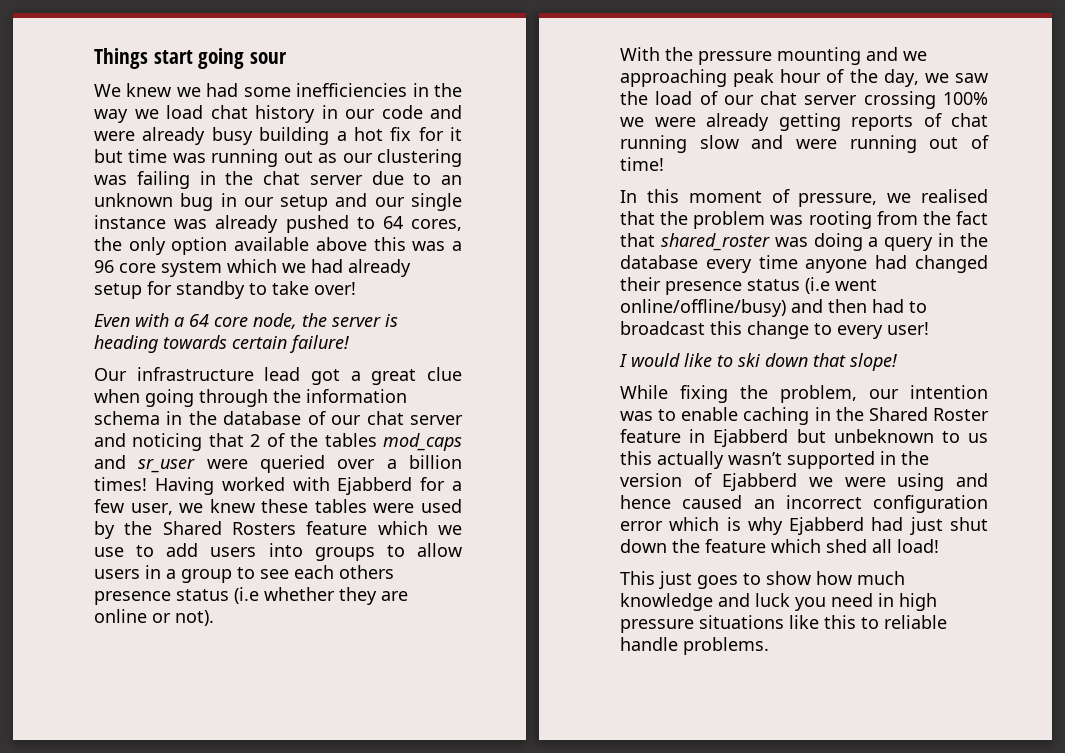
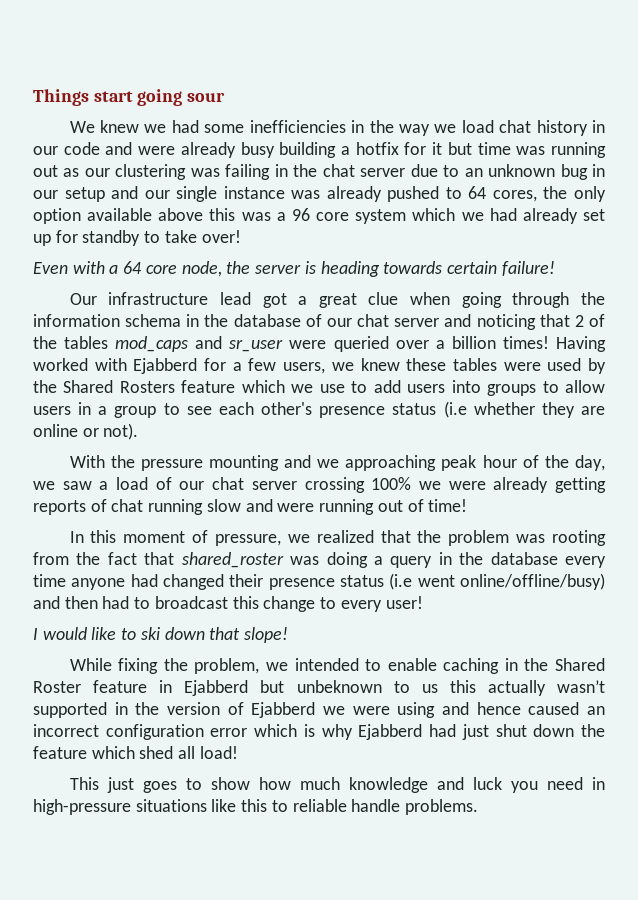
- We knew we had some inefficiencies in the way we load chat history in our code and were already busy building a hot fix for it but time was running out as our clustering was failing in the chat server due to an unknown bug in our setup and our single instance was already pushed to 64 cores, the only option available above this was a 96 core system which we had already setup for standby to take over!
+ We knew we had some inefficiencies in the way we load chat history in our code and were already busy building a hotfix for it but time was running out as our clustering was failing in the chat server due to an unknown bug in our setup and our single instance was already pushed to 64 cores, the only option available above this was a 96 core system which we had already set up for standby to take over!
- Having worked with Ejabberd for a few user, we knew these tables were used by the Shared Rosters feature which we use to add users into groups to allow users in a group to see each others presence status (i.e whether they are online or not).
+ Having worked with Ejabberd for a few users, we knew these tables were used by the Shared Rosters feature which we use to add users into groups to allow users in a group to see each other's presence status (i.e whether they are online or not).
- With the pressure mounting and we approaching peak hour of the day, we saw the load of our chat server crossing 100% we were already getting reports of chat running slow and were running out of time!
+ With the pressure mounting and we approaching peak hour of the day, we saw a load of our chat server crossing 100% we were already getting reports of chat running slow and were running out of time!
- In this moment of pressure, we realised that the problem was rooting from the fact that shared_roster was doing a query in the database every time anyone had changed their presence status (i.e went online/offline/busy) and then had to broadcast this change to every user!
+ In this moment of pressure, we realized that the problem was rooting from the fact that shared_roster was doing a query in the database every time anyone had changed their presence status (i.e went online/offline/busy) and then had to broadcast this change to every user!
- While fixing the problem, our intention was to enable caching in the Shared Roster feature in Ejabberd but unbeknown to us this actually wasn’t supported in the version of Ejabberd we were using and hence caused an incorrect configuration error which is why Ejabberd had just shut down the feature which shed all load!
+ While fixing the problem, we intended to enable caching in the Shared Roster feature in Ejabberd but unbeknown to us this actually wasn’t supported in the version of Ejabberd we were using and hence caused an incorrect configuration error which is why Ejabberd had just shut down the feature which shed all load!
- This just goes to show how much knowledge and luck you need in high pressure situations like this to reliable handle problems.
+ This just goes to show how much knowledge and luck you need in high-pressure situations like this to reliable handle problems.

